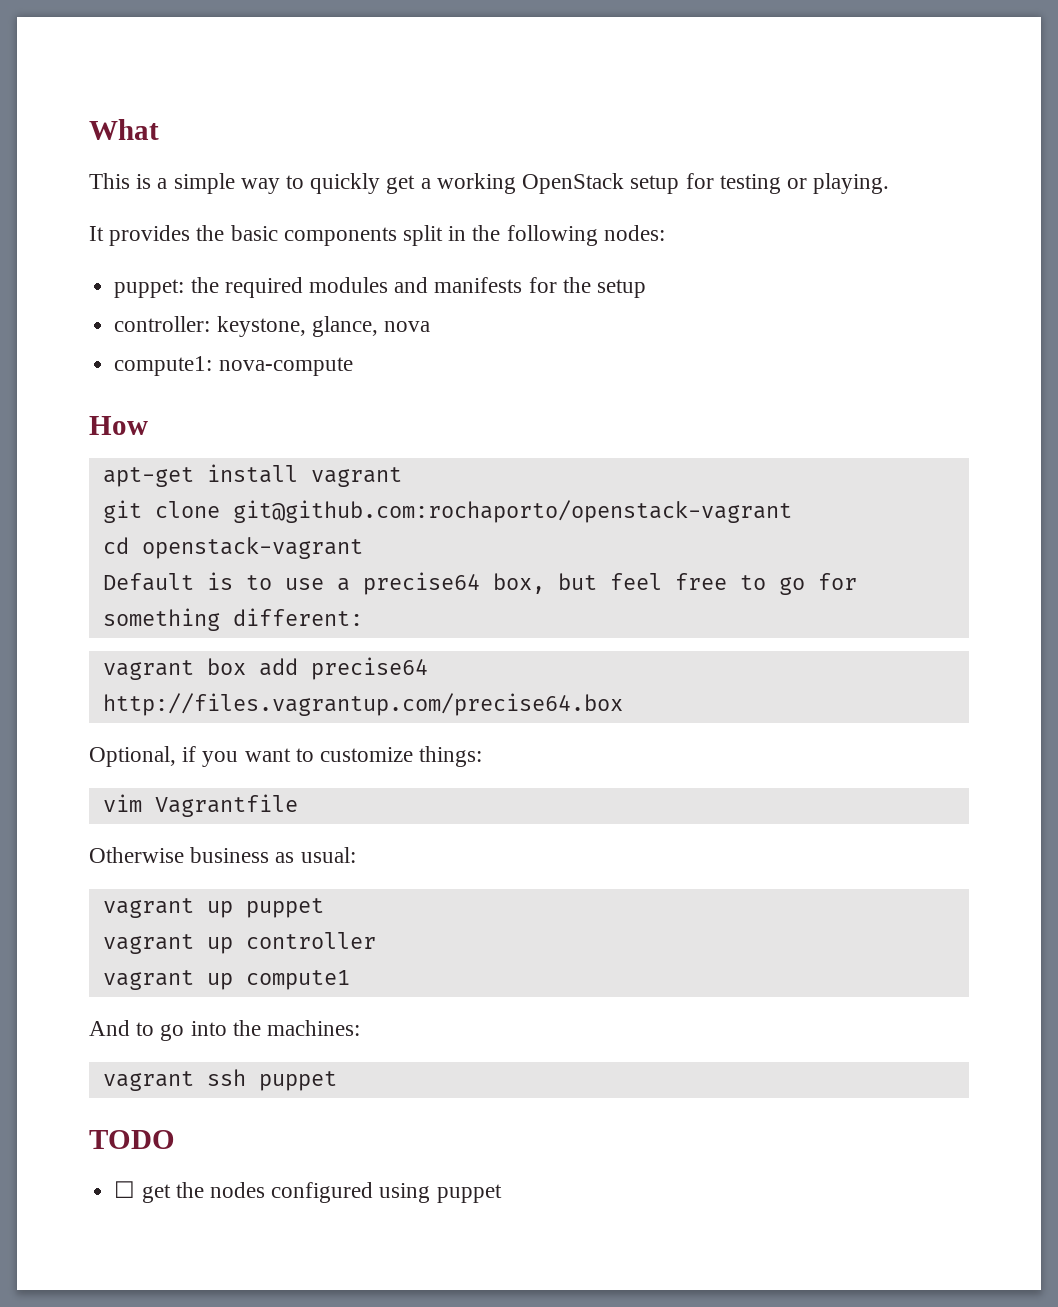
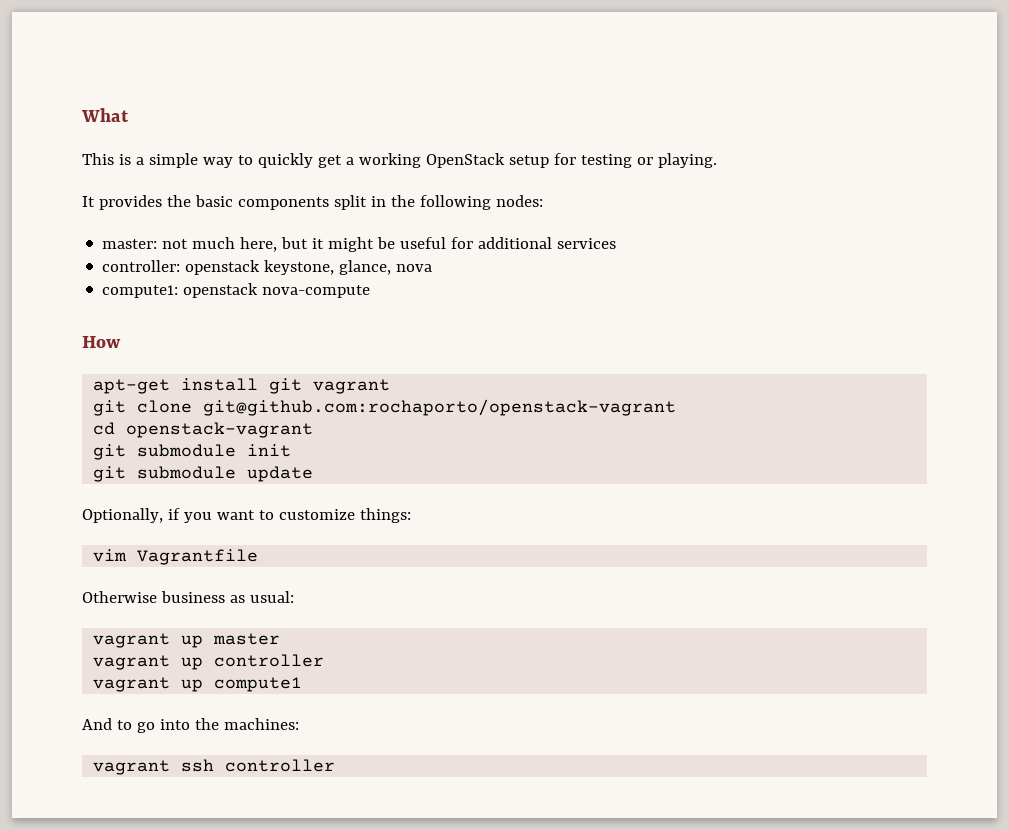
- puppet: the required modules and manifests for the setup
+ master: not much here, but it might be useful for additional services
- controller: keystone, glance, nova
+ controller: openstack keystone, glance, nova
- compute1: nova-compute
+ compute1: openstack nova-compute
- apt-get install vagrant
+ apt-get install git vagrant
- Default is to use a precise64 box, but feel free to go for something different:
- vagrant box add precise64 http://files.vagrantup.com/precise64.box
- Optional, if you want to customize things:
+ git submodule init
+ git submodule update
+ Optionally, if you want to customize things:
- vagrant up puppet
+ vagrant up master
- vagrant ssh puppet
- TODO
- ☐ get the nodes configured using puppet
+ vagrant ssh controller

